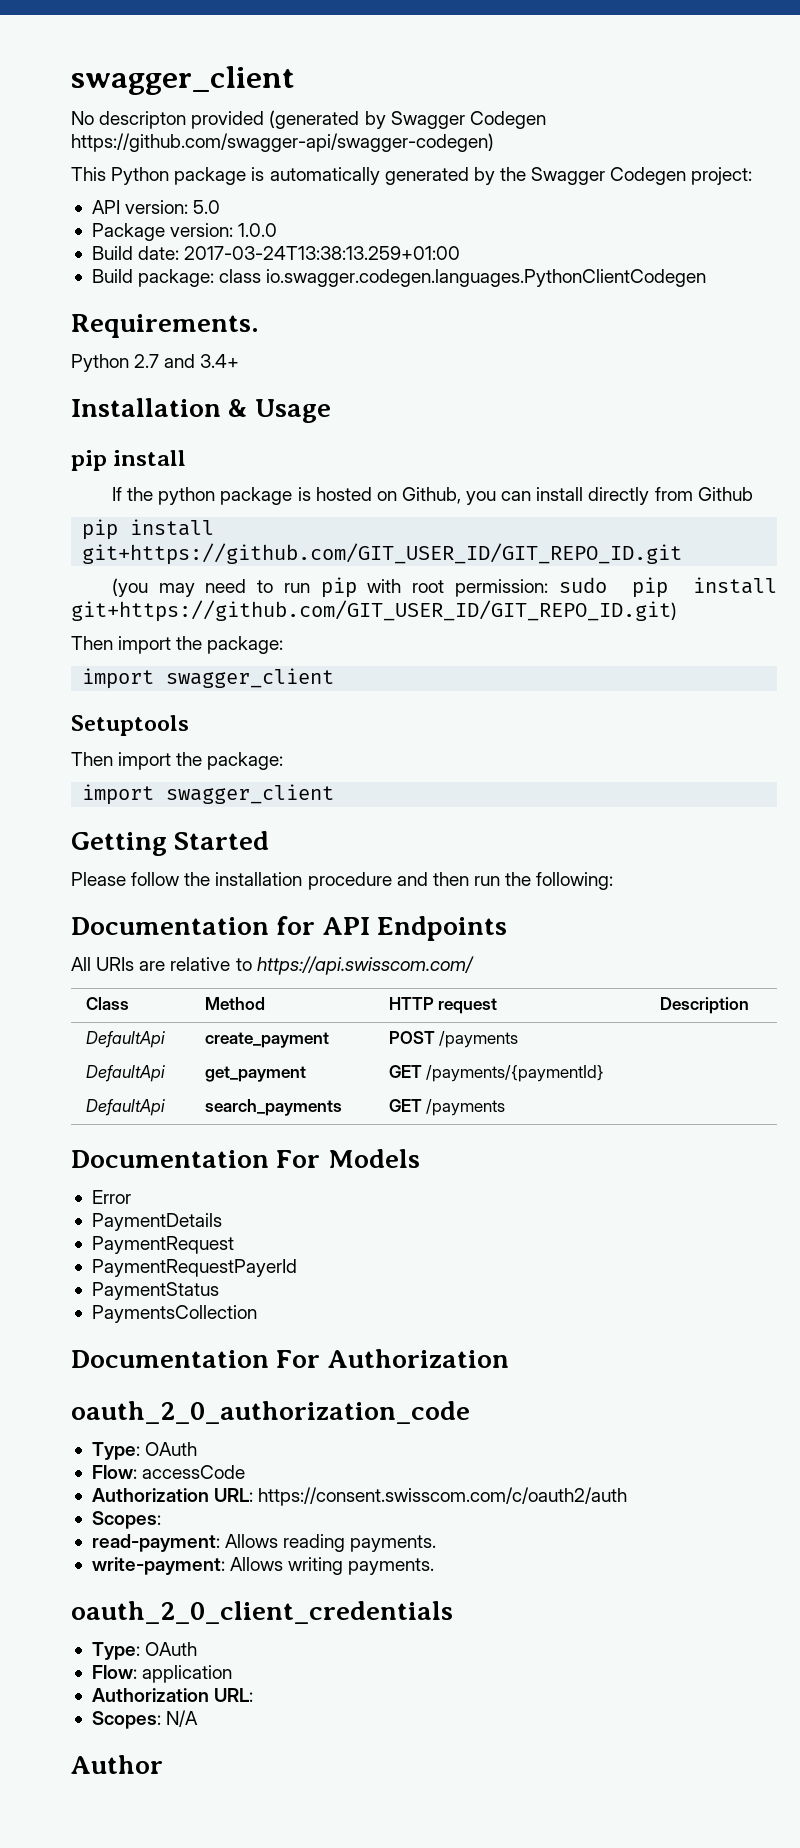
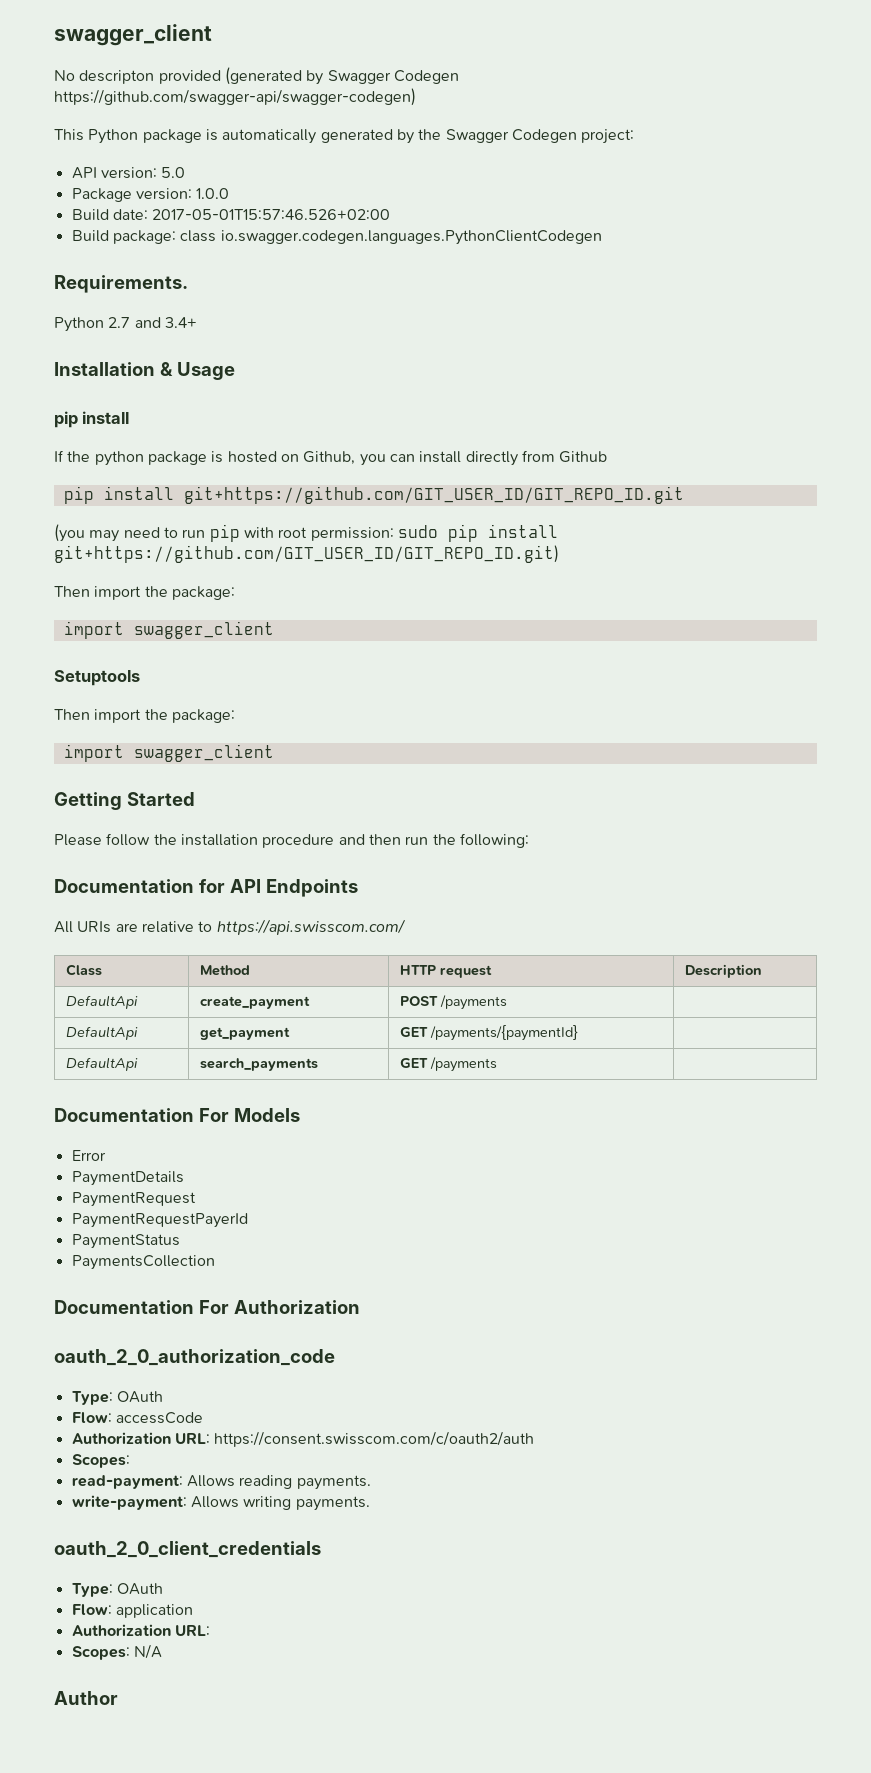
- Build date: 2017-03-24T13:38:13.259+01:00
+ Build date: 2017-05-01T15:57:46.526+02:00

